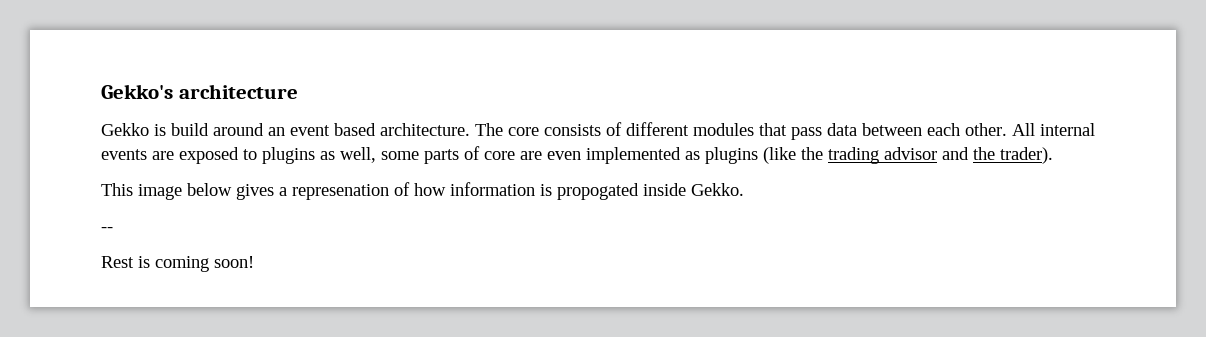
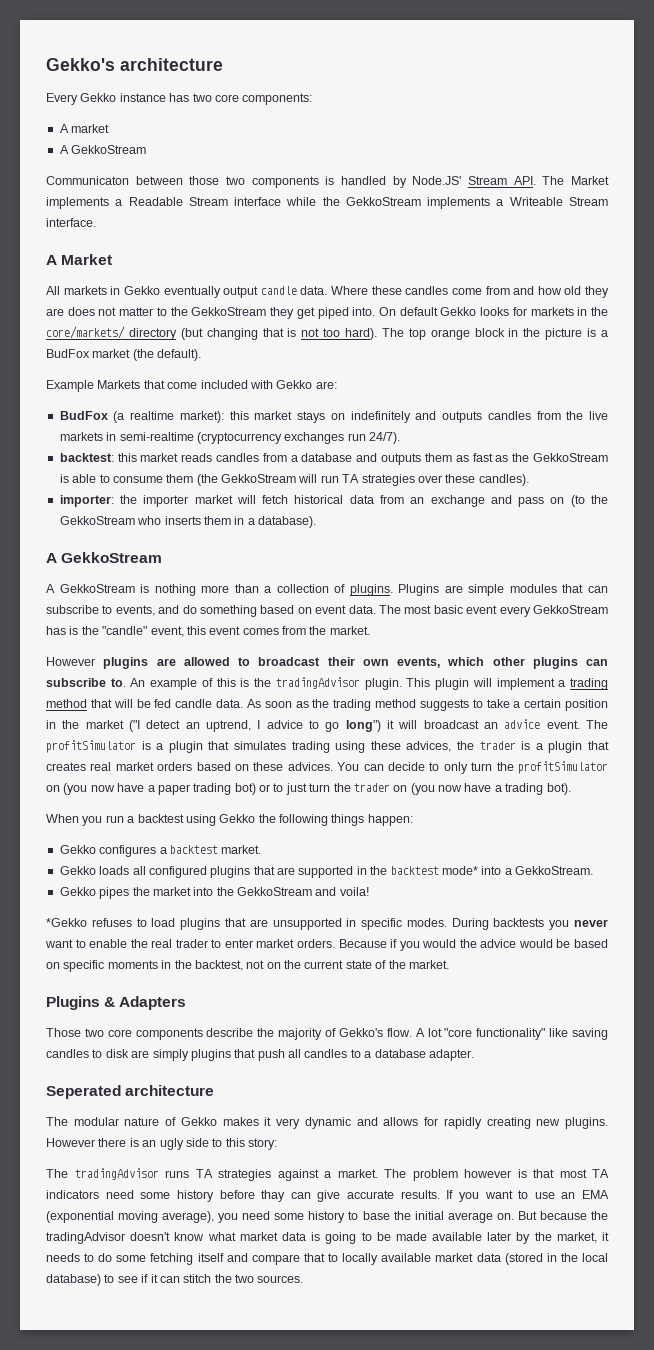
- Gekko is build around an event based architecture. The core consists of different modules that pass data between each other. All internal events are exposed to plugins as well, some parts of core are even implemented as plugins (like the trading advisor and the trader).
- This image below gives a represenation of how information is propogated inside Gekko.
- --
- Rest is coming soon!
+ Every Gekko instance has two core components:
+ A market
+ A GekkoStream
+ Communicaton between those two components is handled by Node.JS' Stream API. The Market implements a Readable Stream interface while the GekkoStream implements a Writeable Stream interface.
+ A Market
+ All markets in Gekko eventually output candle data. Where these candles come from and how old they are does not matter to the GekkoStream they get piped into. On default Gekko looks for markets in the core/markets/ directory (but changing that is not too hard). The top orange block in the picture is a BudFox market (the default).
+ Example Markets that come included with Gekko are:
+ BudFox (a realtime market): this market stays on indefinitely and outputs candles from the live markets in semi-realtime (cryptocurrency exchanges run 24/7).
+ backtest: this market reads candles from a database and outputs them as fast as the GekkoStream is able to consume them (the GekkoStream will run TA strategies over these candles).
+ importer: the importer market will fetch historical data from an exchange and pass on (to the GekkoStream who inserts them in a database).
+ A GekkoStream
+ A GekkoStream is nothing more than a collection of plugins. Plugins are simple modules that can subscribe to events, and do something based on event data. The most basic event every GekkoStream has is the "candle" event, this event comes from the market.
+ However plugins are allowed to broadcast their own events, which other plugins can subscribe to. An example of this is the tradingAdvisor plugin. This plugin will implement a trading method that will be fed candle data. As soon as the trading method suggests to take a certain position in the market ("I detect an uptrend, I advice to go long") it will broadcast an advice event. The profitSimulator is a plugin that simulates trading using these advices, the trader is a plugin that creates real market orders based on these advices. You can decide to only turn the profitSimulator on (you now have a paper trading bot) or to just turn the trader on (you now have a trading bot).
+ When you run a backtest using Gekko the following things happen:
+ Gekko configures a backtest market.
+ Gekko loads all configured plugins that are supported in the backtest mode* into a GekkoStream.
+ Gekko pipes the market into the GekkoStream and voila!
+ *Gekko refuses to load plugins that are unsupported in specific modes. During backtests you never want to enable the real trader to enter market orders. Because if you would the advice would be based on specific moments in the backtest, not on the current state of the market.
+ Plugins & Adapters
+ Those two core components describe the majority of Gekko's flow. A lot "core functionality" like saving candles to disk are simply plugins that push all candles to a database adapter.
+ Seperated architecture
+ The modular nature of Gekko makes it very dynamic and allows for rapidly creating new plugins. However there is an ugly side to this story:
+ The tradingAdvisor runs TA strategies against a market. The problem however is that most TA indicators need some history before thay can give accurate results. If you want to use an EMA (exponential moving average), you need some history to base the initial average on. But because the tradingAdvisor doesn't know what market data is going to be made available later by the market, it needs to do some fetching itself and compare that to locally available market data (stored in the local database) to see if it can stitch the two sources.

